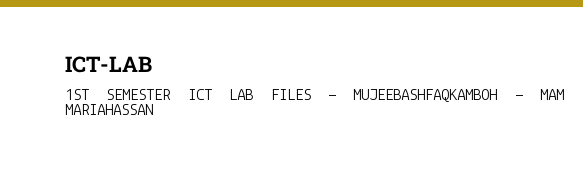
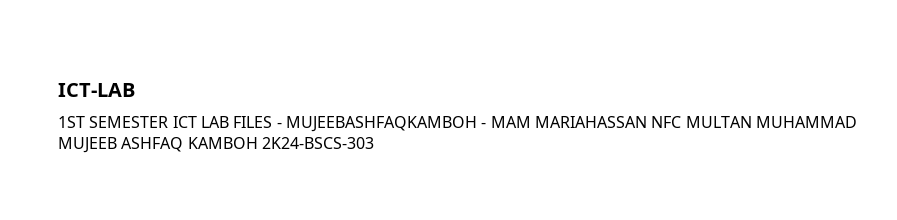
- 1ST SEMESTER ICT LAB FILES - MUJEEBASHFAQKAMBOH - MAM MARIAHASSAN
+ 1ST SEMESTER ICT LAB FILES - MUJEEBASHFAQKAMBOH - MAM MARIAHASSAN NFC MULTAN MUHAMMAD MUJEEB ASHFAQ KAMBOH 2K24-BSCS-303

